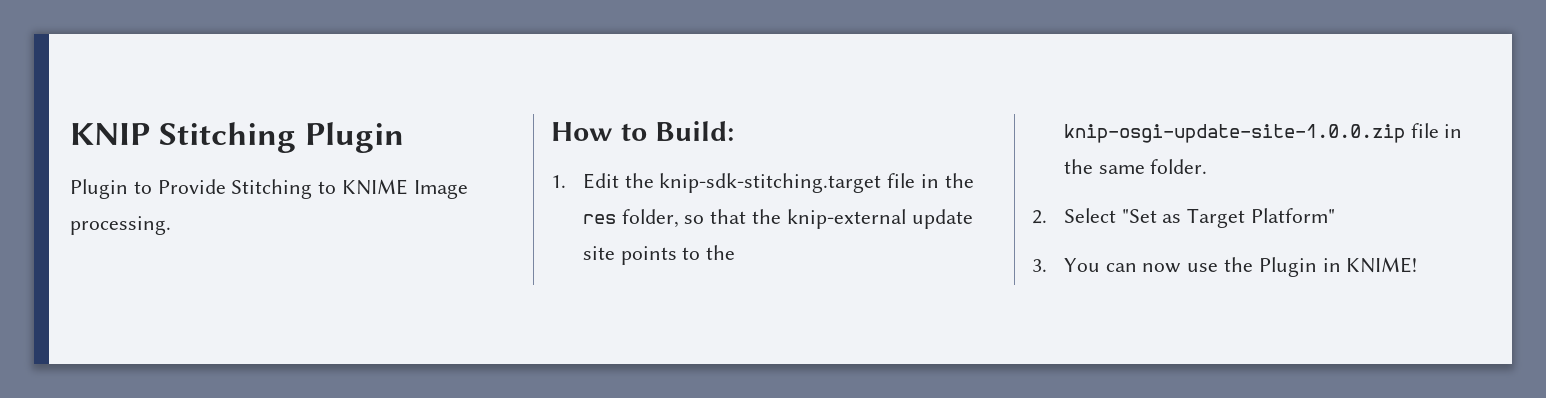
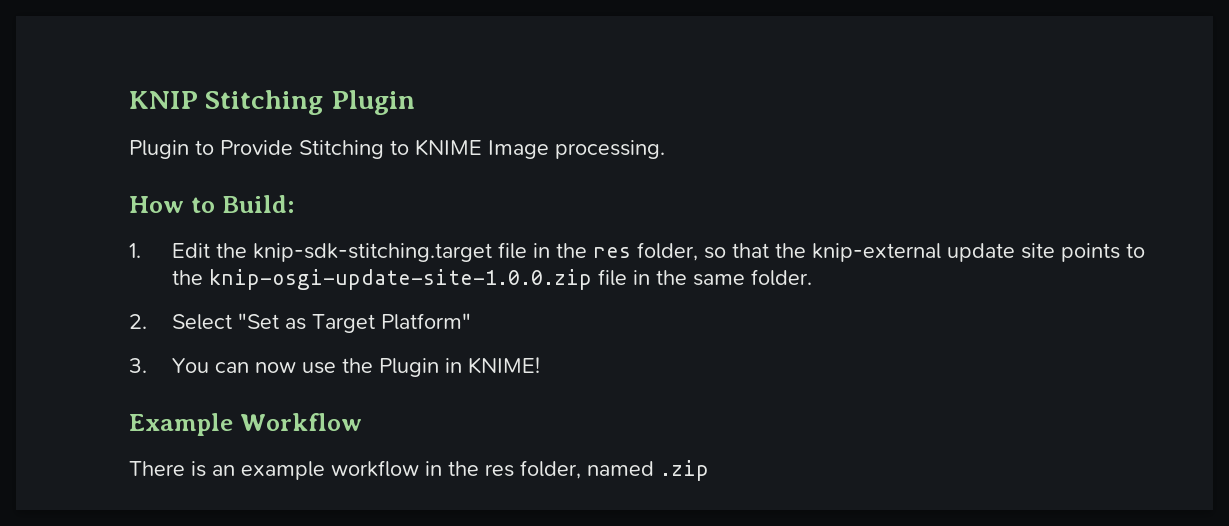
+ Example Workflow
+ There is an example workflow in the res folder, named .zip

